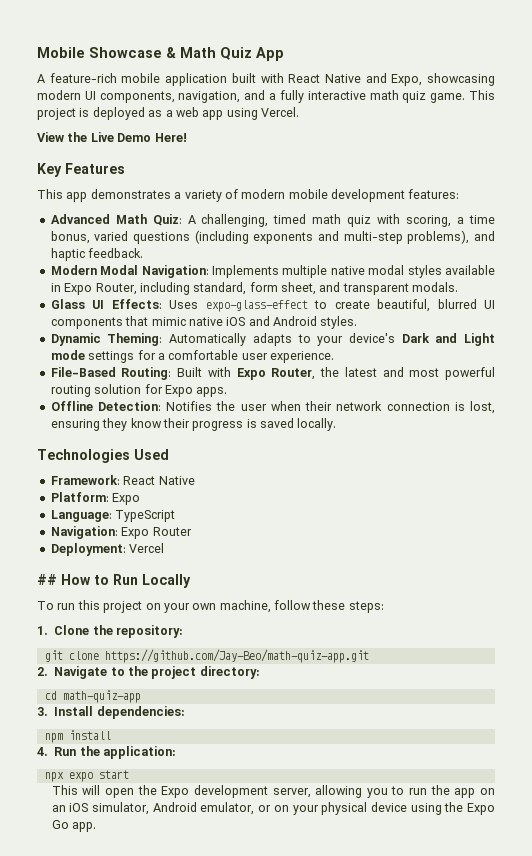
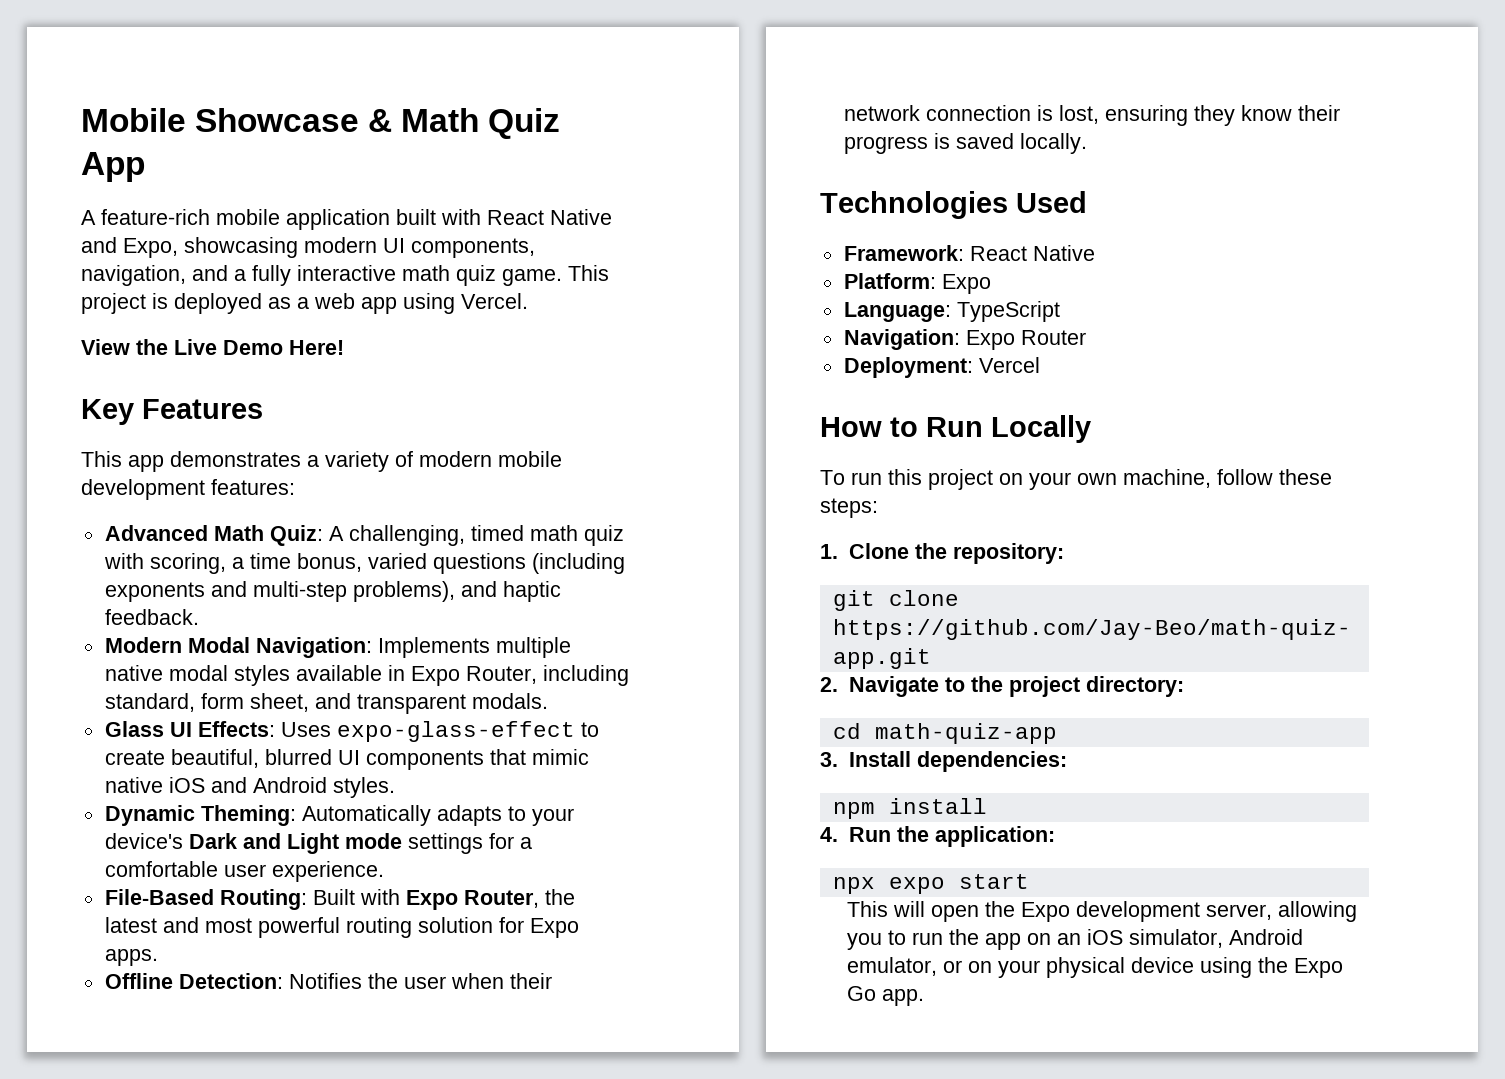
- ## How to Run Locally
+ How to Run Locally

